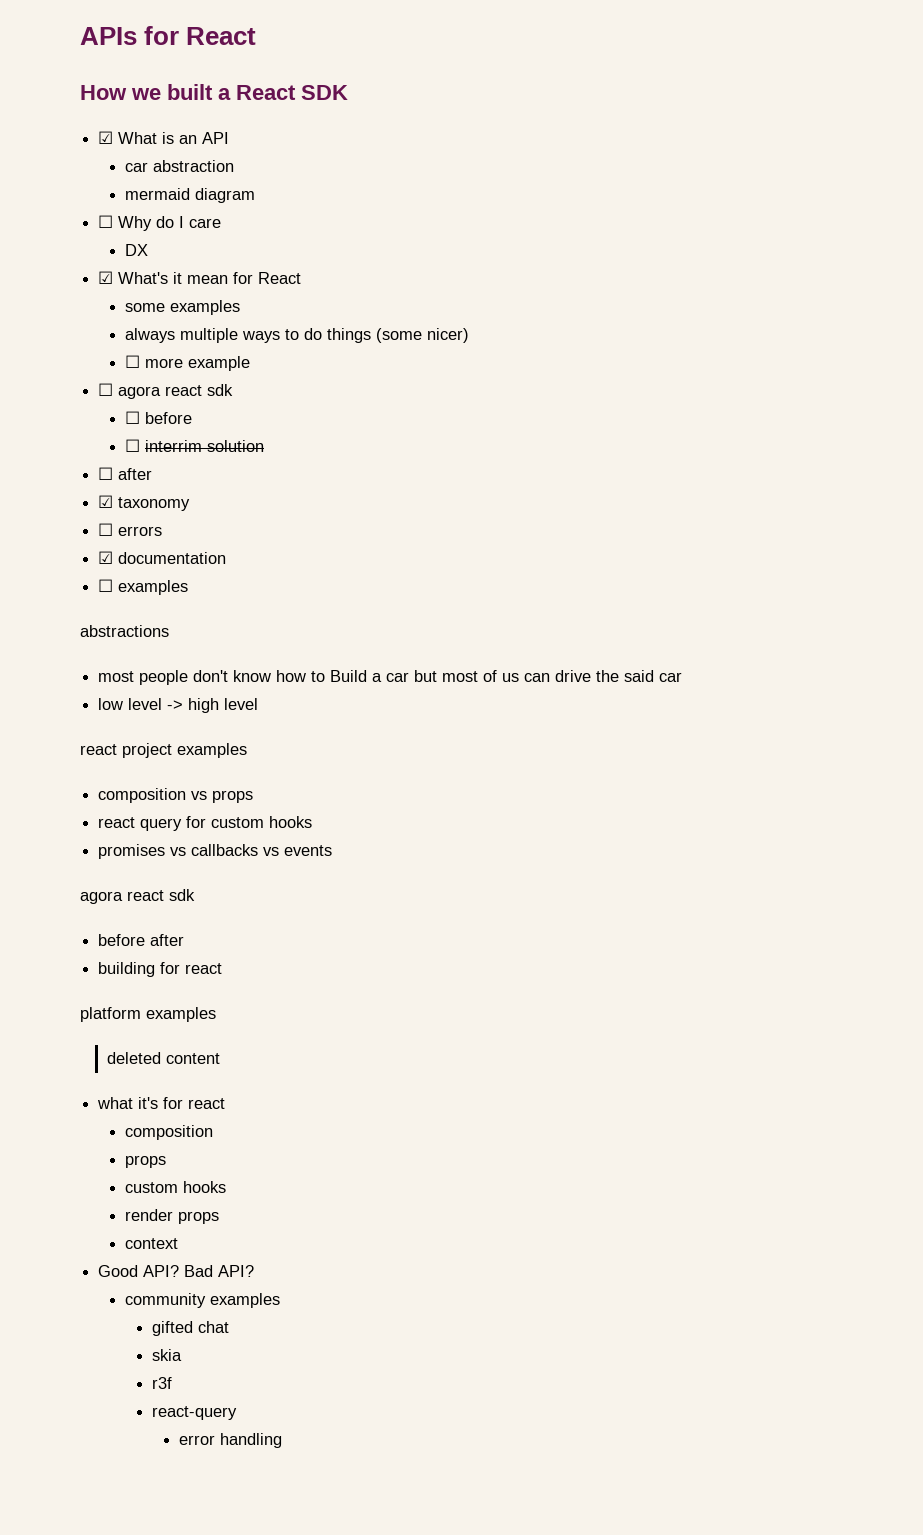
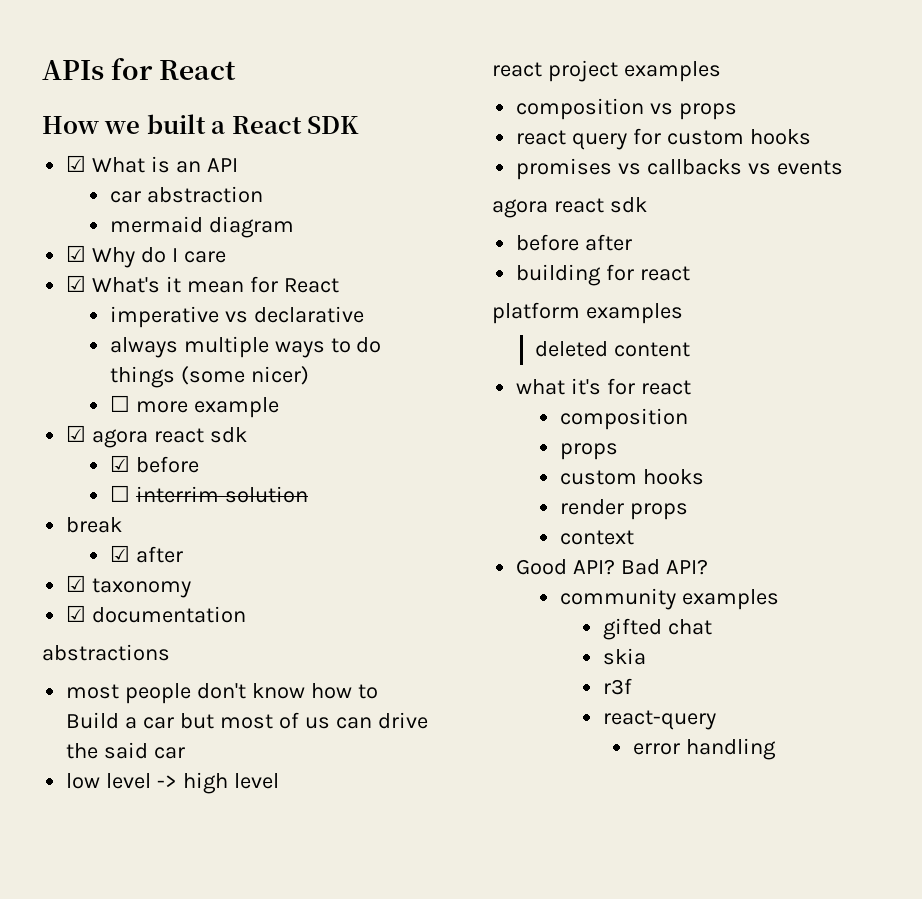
- ☐ Why do I care
+ ☑ Why do I care
- DX
- some examples
+ imperative vs declarative
- ☐ agora react sdk
- ☐ before
+ ☑ agora react sdk
+ ☑ before
- ☐ after
+ break
+ ☑ after
- ☐ errors
- ☐ examples

